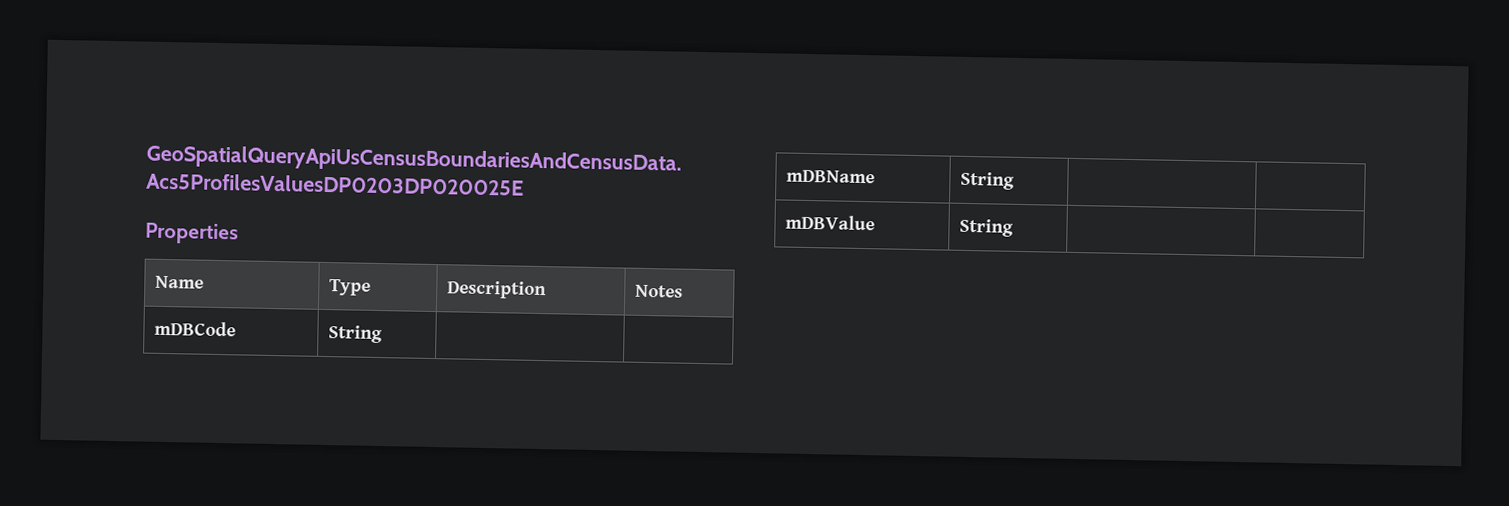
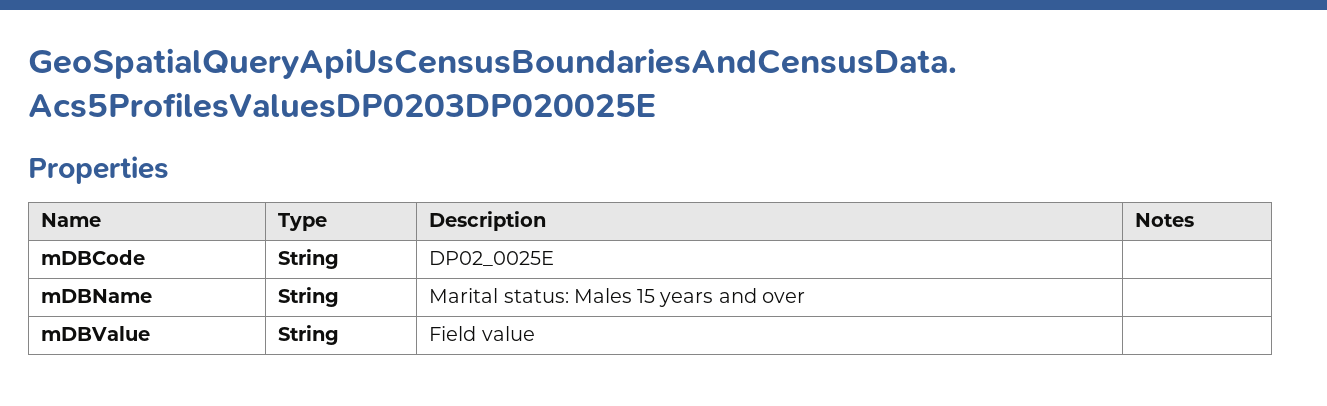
- mDBCode | String | |
+ mDBCode | String | DP02_0025E |
- mDBName | String | |
+ mDBName | String | Marital status: Males 15 years and over |
- mDBValue | String | |
+ mDBValue | String | Field value |

